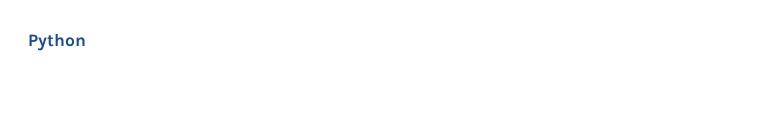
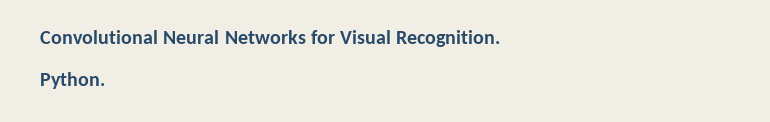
- Python
+ Convolutional Neural Networks for Visual Recognition.
+ Python.

